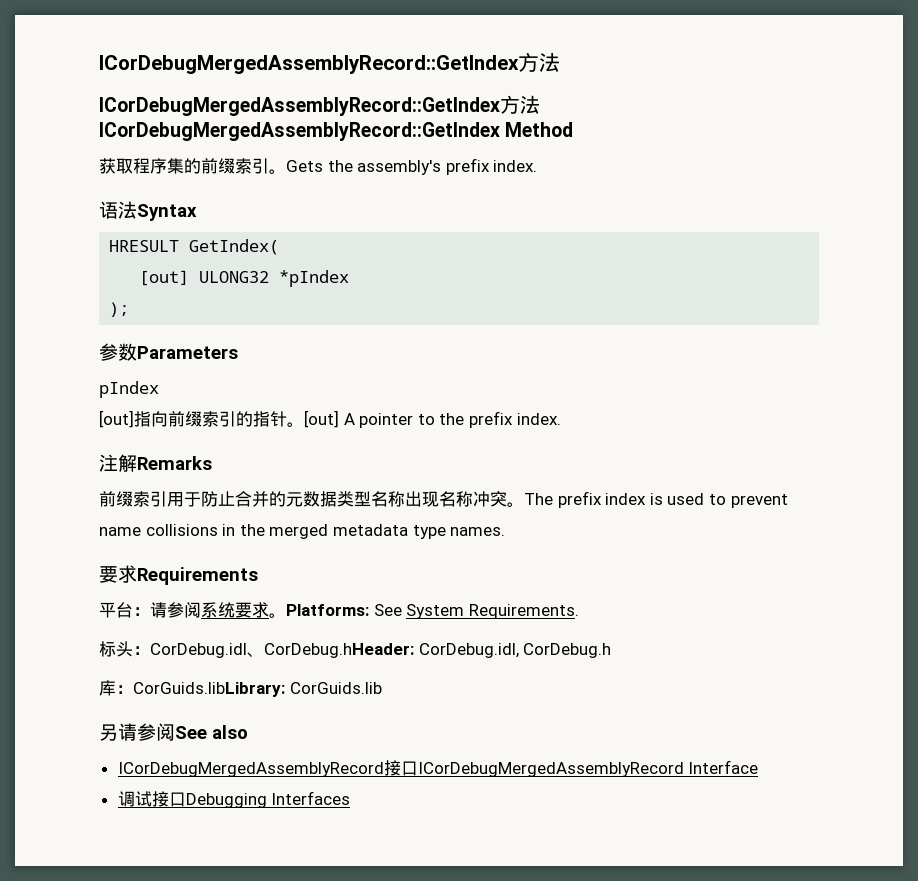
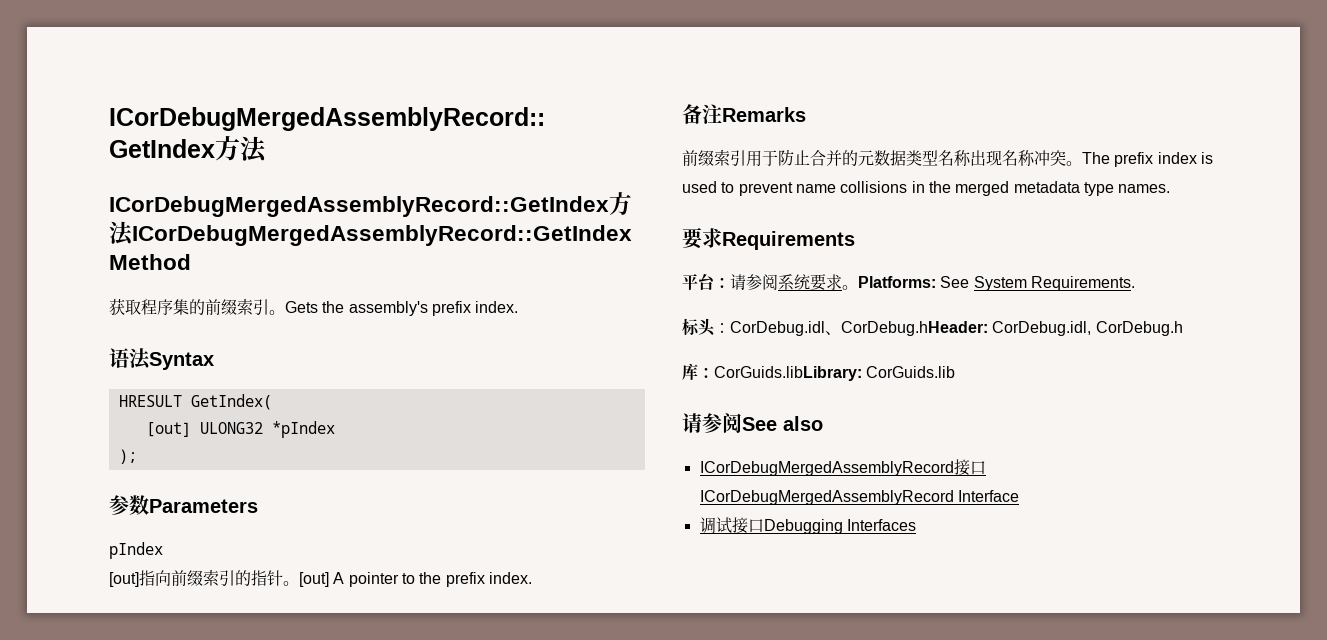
- 注解Remarks
+ 备注Remarks
- 另请参阅See also
+ 请参阅See also

